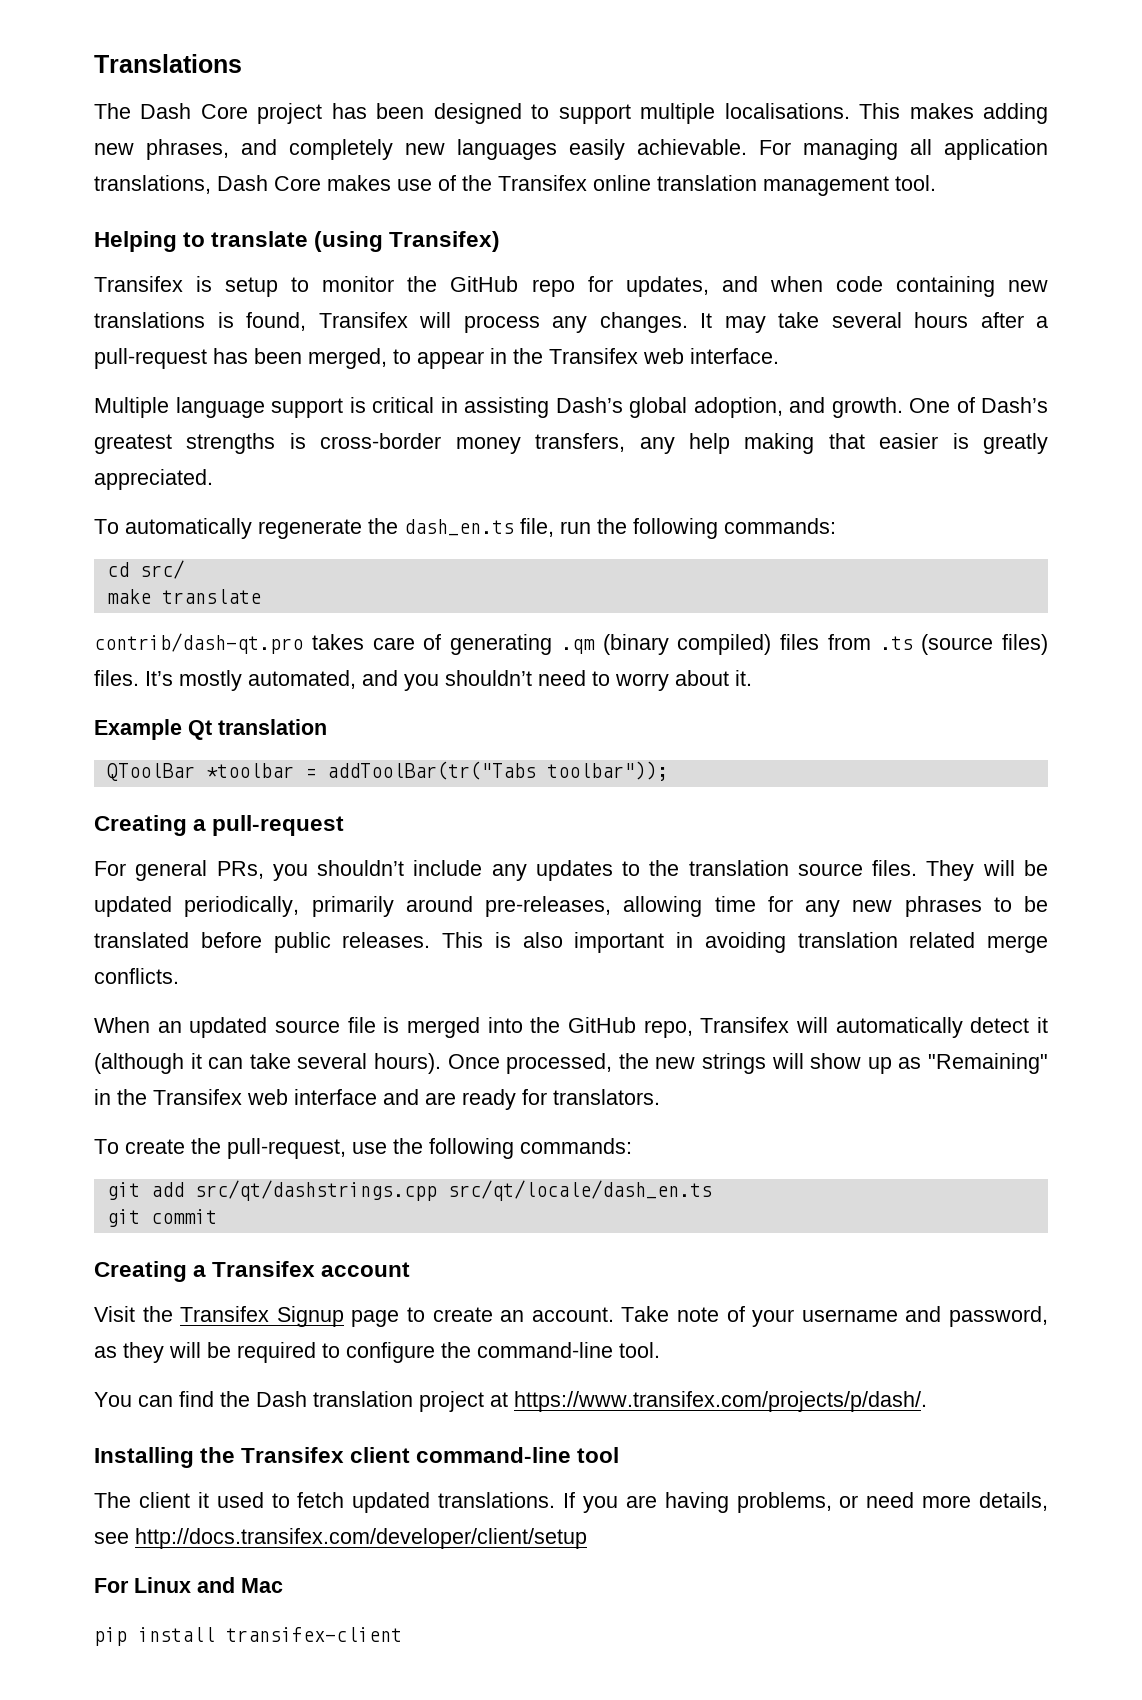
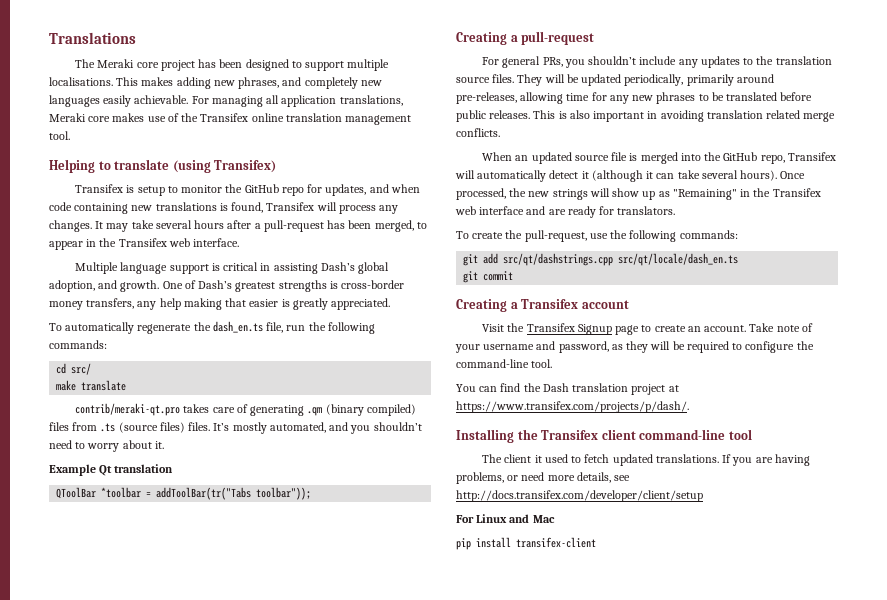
- The Dash Core project has been designed to support multiple localisations.
+ The Meraki core project has been designed to support multiple localisations.
- For managing all application translations, Dash Core makes use of the Transifex online translation management tool.
+ For managing all application translations, Meraki core makes use of the Transifex online translation management tool.
- contrib/dash-qt.pro takes care of generating .qm (binary compiled) files from .ts (source files) files.
+ contrib/meraki-qt.pro takes care of generating .qm (binary compiled) files from .ts (source files) files.

